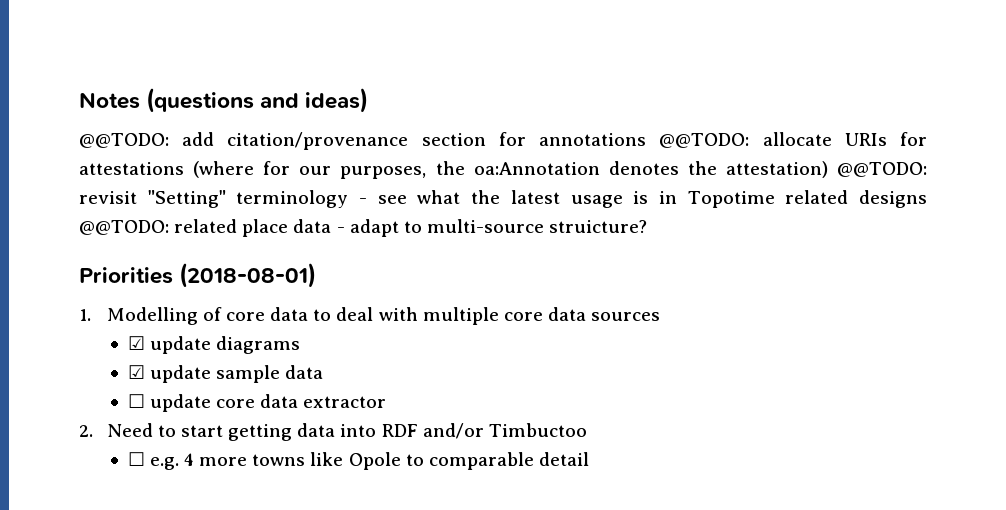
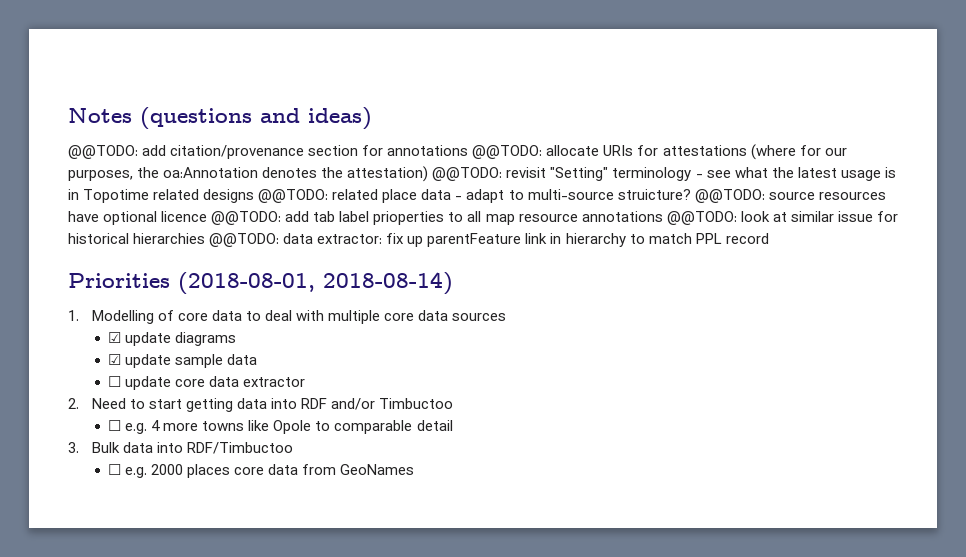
+ @@TODO: source resources have optional licence @@TODO: add tab label prioperties to all map resource annotations @@TODO: look at similar issue for historical hierarchies @@TODO: data extractor: fix up parentFeature link in hierarchy to match PPL record
- Priorities (2018-08-01)
+ Priorities (2018-08-01, 2018-08-14)
+ 3. Bulk data into RDF/Timbuctoo
+ ☐ e.g. 2000 places core data from GeoNames

